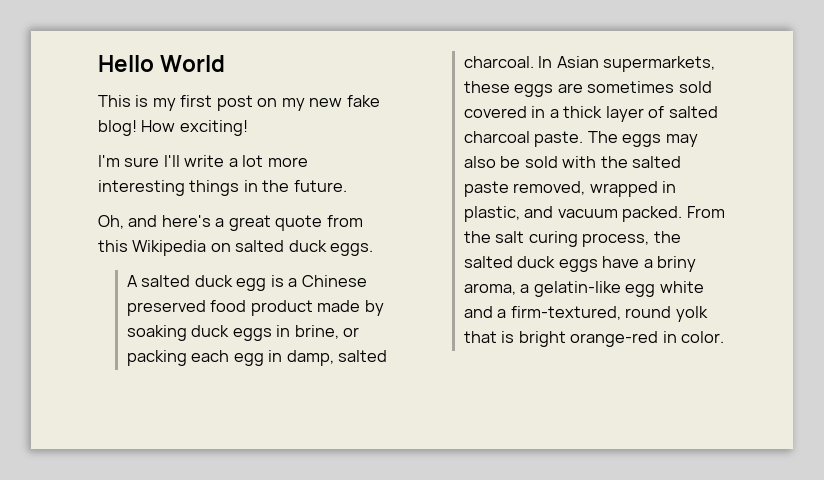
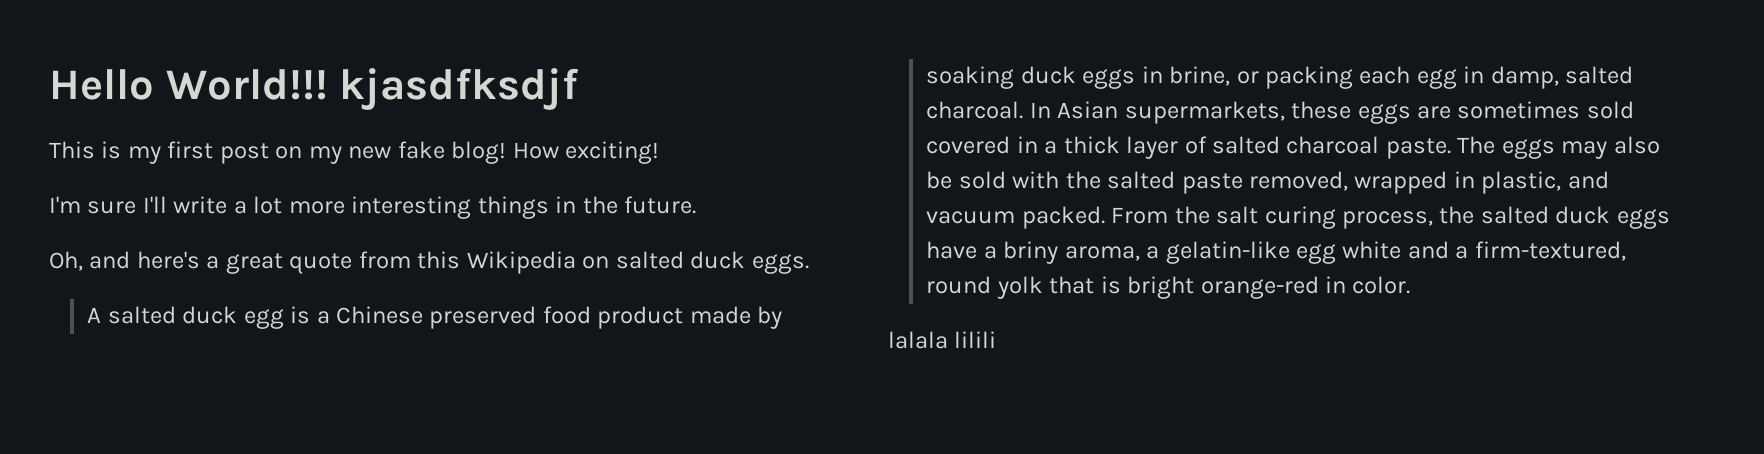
- Hello World
+ Hello World!!! kjasdfksdjf
+ lalala lilili

